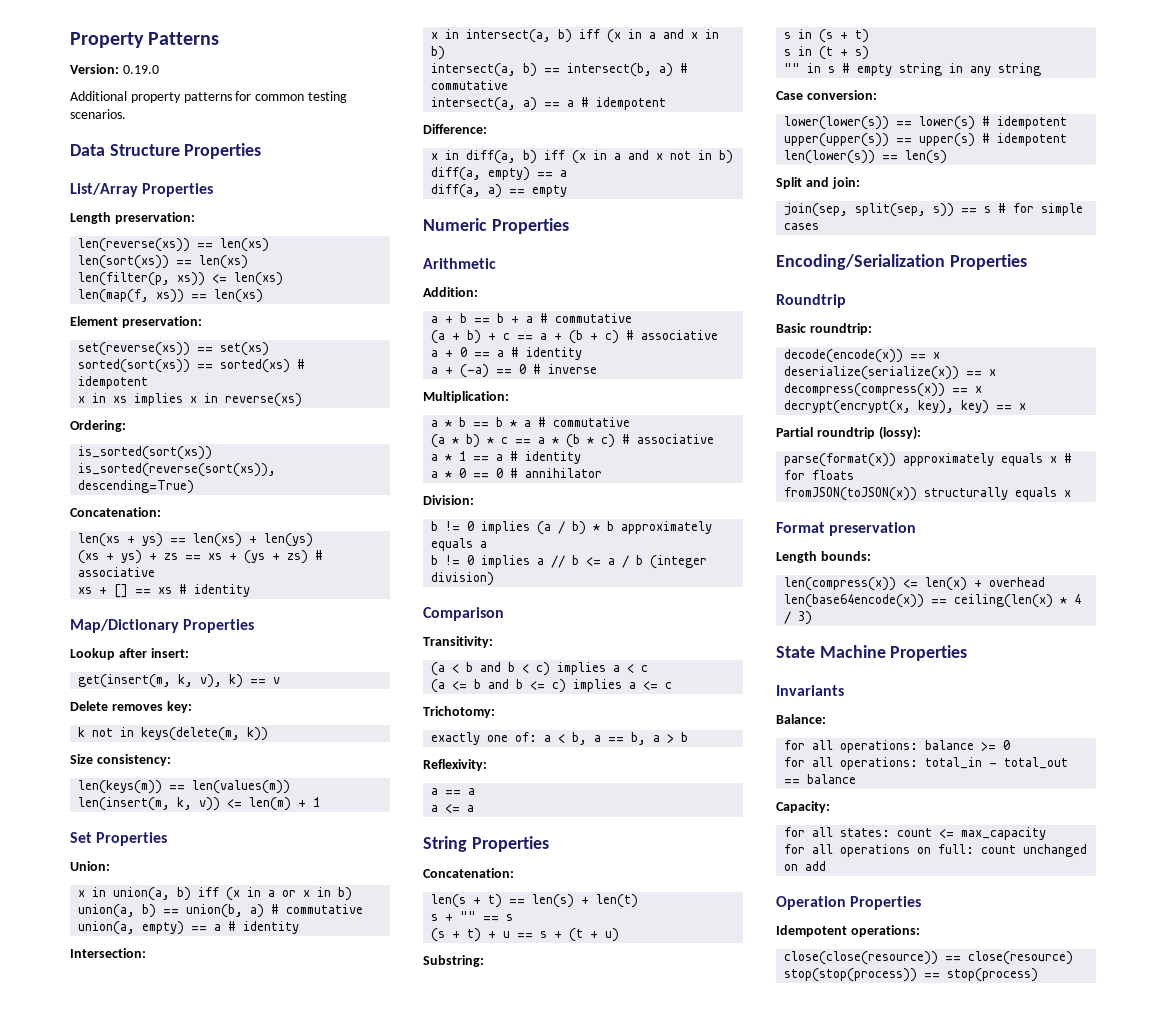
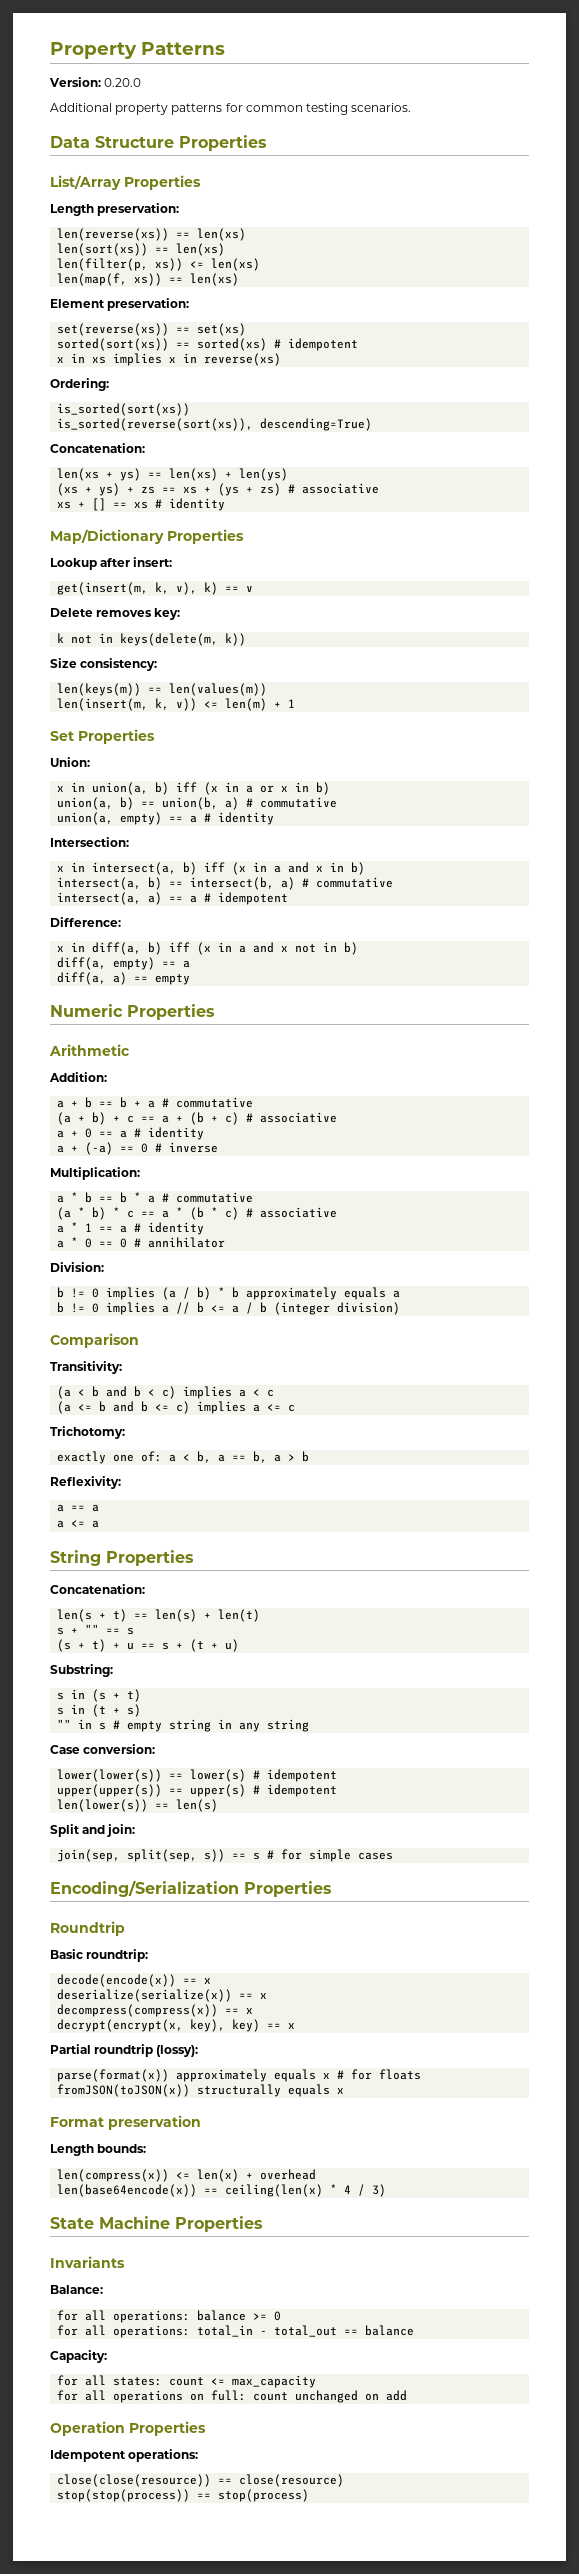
- Version: 0.19.0
+ Version: 0.20.0

